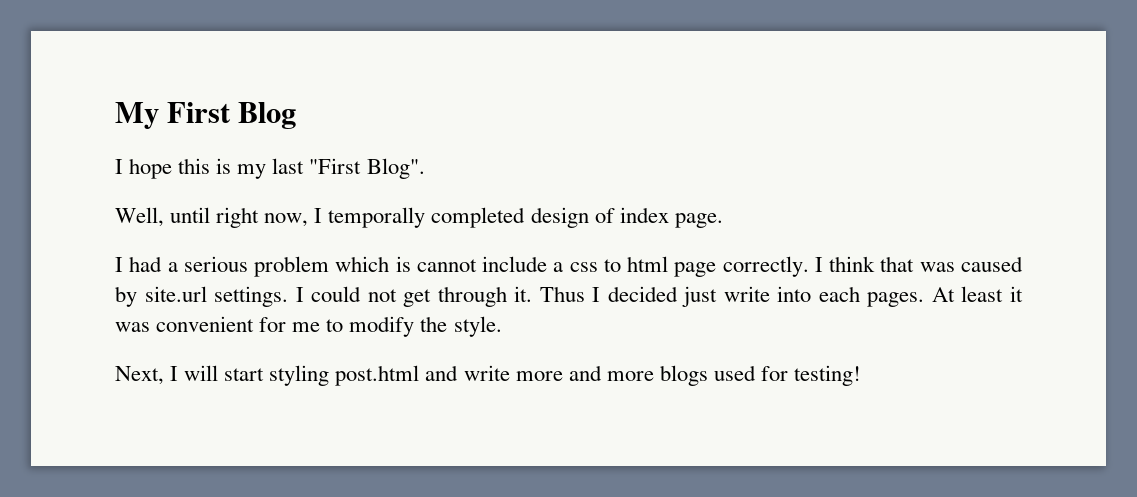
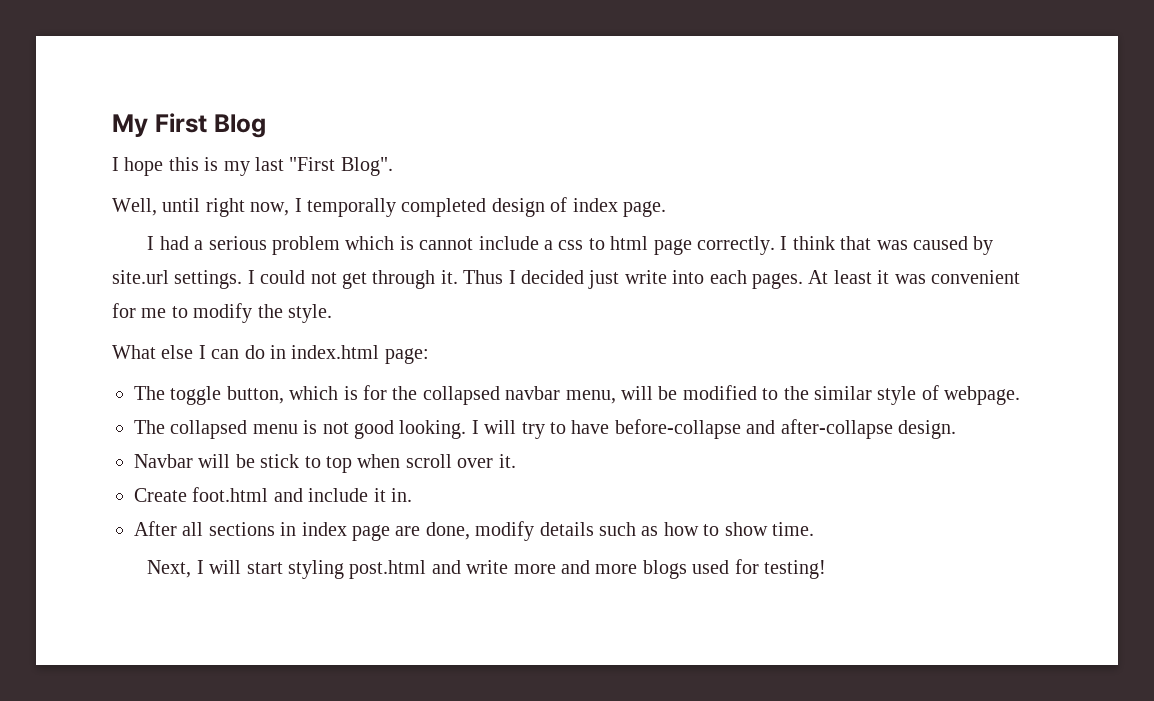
+ What else I can do in index.html page:
+ The toggle button, which is for the collapsed navbar menu, will be modified to the similar style of webpage.
+ The collapsed menu is not good looking. I will try to have before-collapse and after-collapse design.
+ Navbar will be stick to top when scroll over it.
+ Create foot.html and include it in.
+ After all sections in index page are done, modify details such as how to show time.

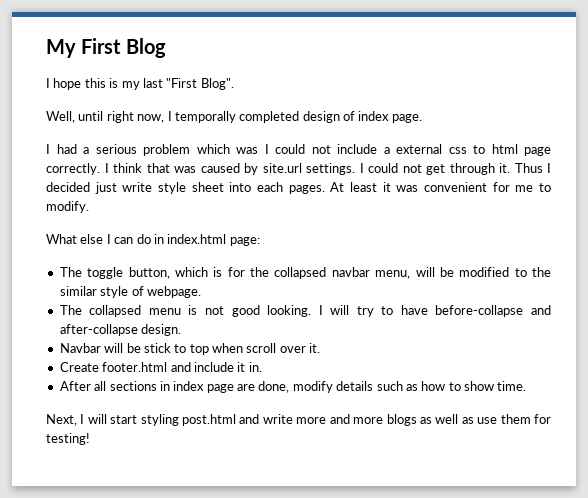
- I had a serious problem which is cannot include a css to html page correctly.
+ I had a serious problem which was I could not include a external css to html page correctly.
- Thus I decided just write into each pages.
+ Thus I decided just write style sheet into each pages.
- At least it was convenient for me to modify the style.
+ At least it was convenient for me to modify.
- Create foot.html and include it in.
+ Create footer.html and include it in.
- Next, I will start styling post.html and write more and more blogs used for testing!
+ Next, I will start styling post.html and write more and more blogs as well as use them for testing!

